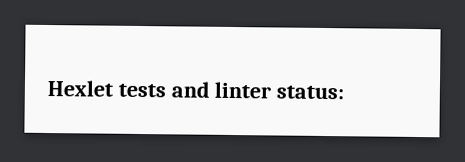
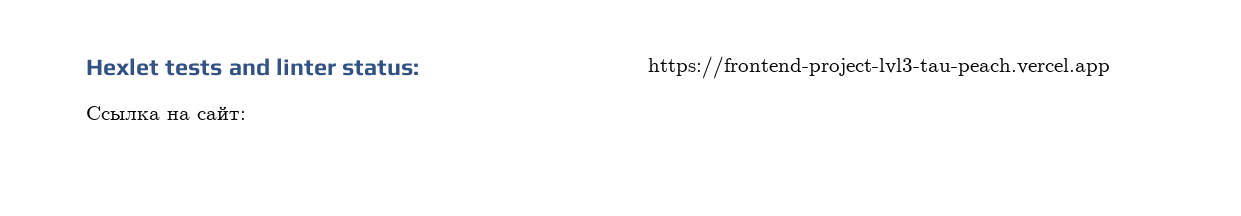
+ Ссылка на сайт: https://frontend-project-lvl3-tau-peach.vercel.app

